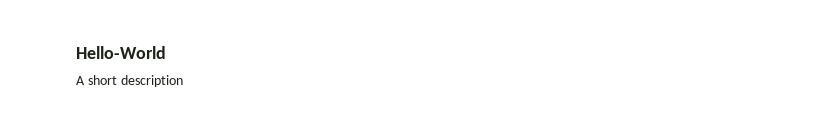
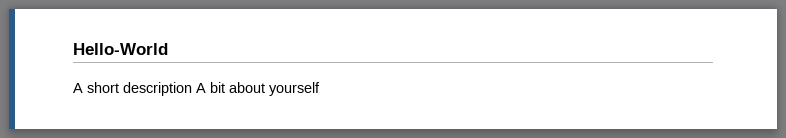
- A short description
+ A short description A bit about yourself

